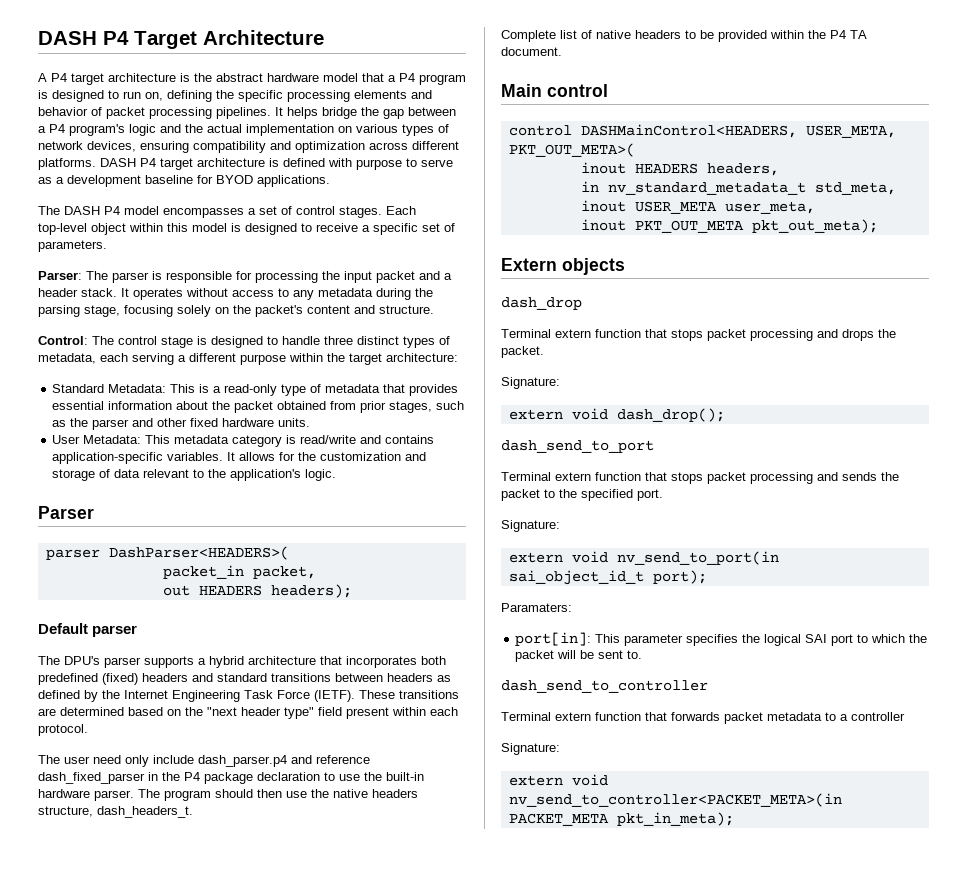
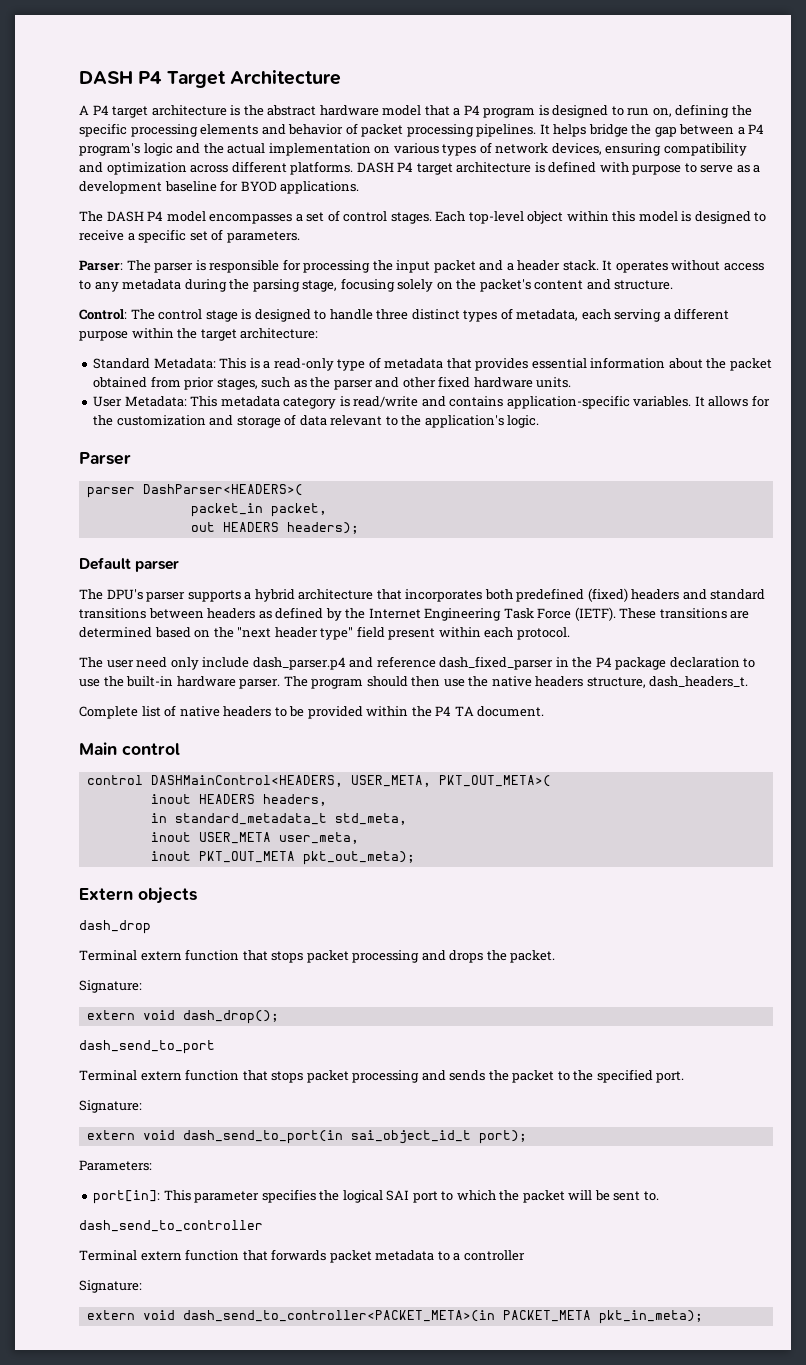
- in nv_standard_metadata_t std_meta,
+ in standard_metadata_t std_meta,
- extern void nv_send_to_port(in sai_object_id_t port);
+ extern void dash_send_to_port(in sai_object_id_t port);
- Paramaters:
+ Parameters:
- extern void nv_send_to_controller<PACKET_META>(in PACKET_META pkt_in_meta);
+ extern void dash_send_to_controller<PACKET_META>(in PACKET_META pkt_in_meta);

